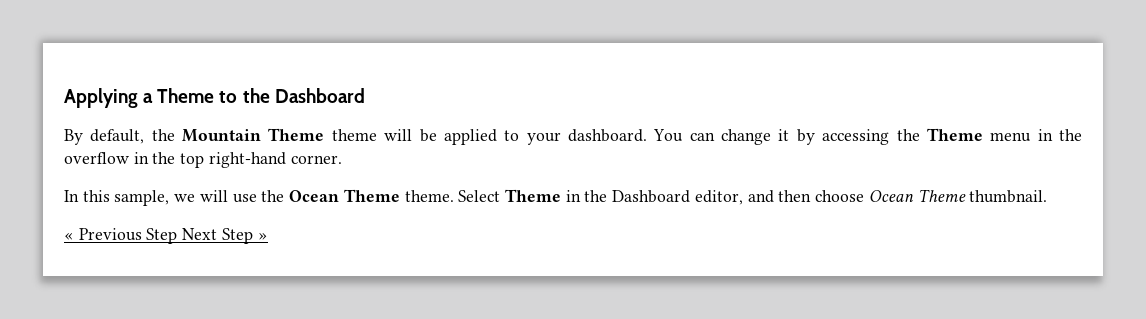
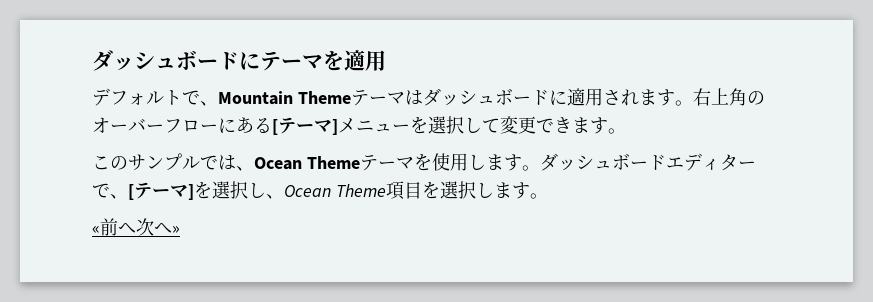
- Applying a Theme to the Dashboard
- By default, the Mountain Theme theme will be applied to your dashboard. You can change it by accessing the Theme menu in the overflow in the top right-hand corner.
- In this sample, we will use the Ocean Theme theme. Select Theme in the Dashboard editor, and then choose Ocean Theme thumbnail.
- « Previous Step Next Step »
+ ダッシュボードにテーマを適用
+ デフォルトで、Mountain Themeテーマはダッシュボードに適用されます。右上角のオーバーフローにある[テーマ]メニューを選択して変更できます。
+ このサンプルでは、Ocean Themeテーマを使用します。ダッシュボードエディターで、[テーマ]を選択し、Ocean Theme項目を選択します。
+ «前へ次へ»

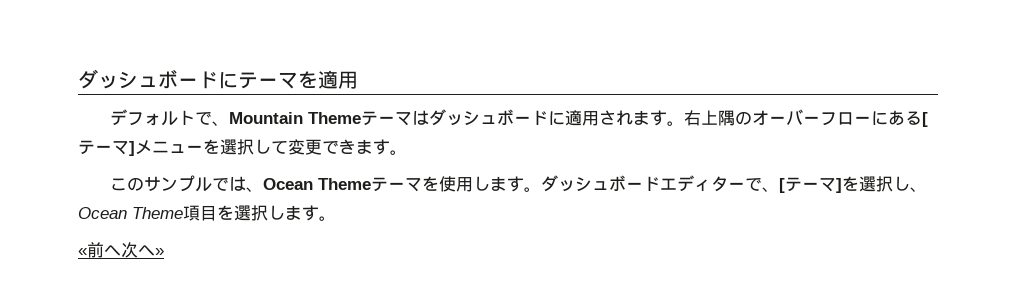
- 右上角のオーバーフローにある[テーマ]メニューを選択して変更できます。
+ 右上隅のオーバーフローにある[テーマ]メニューを選択して変更できます。

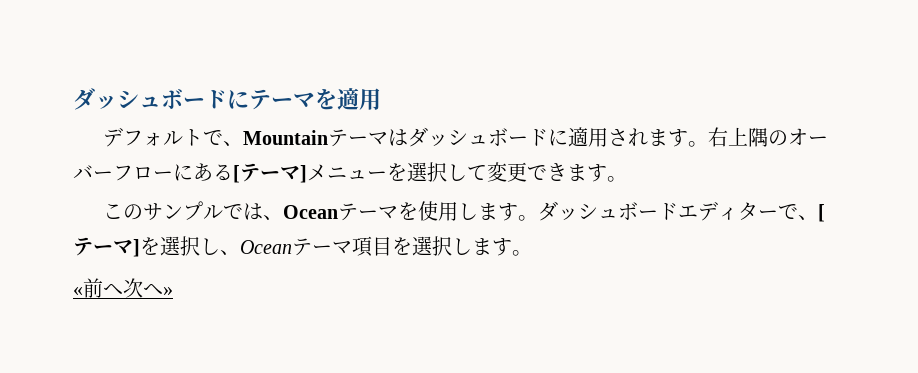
- デフォルトで、Mountain Themeテーマはダッシュボードに適用されます。
+ デフォルトで、Mountainテーマはダッシュボードに適用されます。
- このサンプルでは、Ocean Themeテーマを使用します。
+ このサンプルでは、Oceanテーマを使用します。
- ダッシュボードエディターで、[テーマ]を選択し、Ocean Theme項目を選択します。
+ ダッシュボードエディターで、[テーマ]を選択し、Oceanテーマ項目を選択します。

